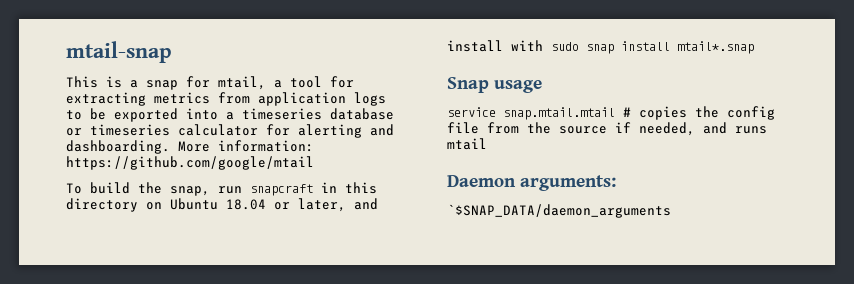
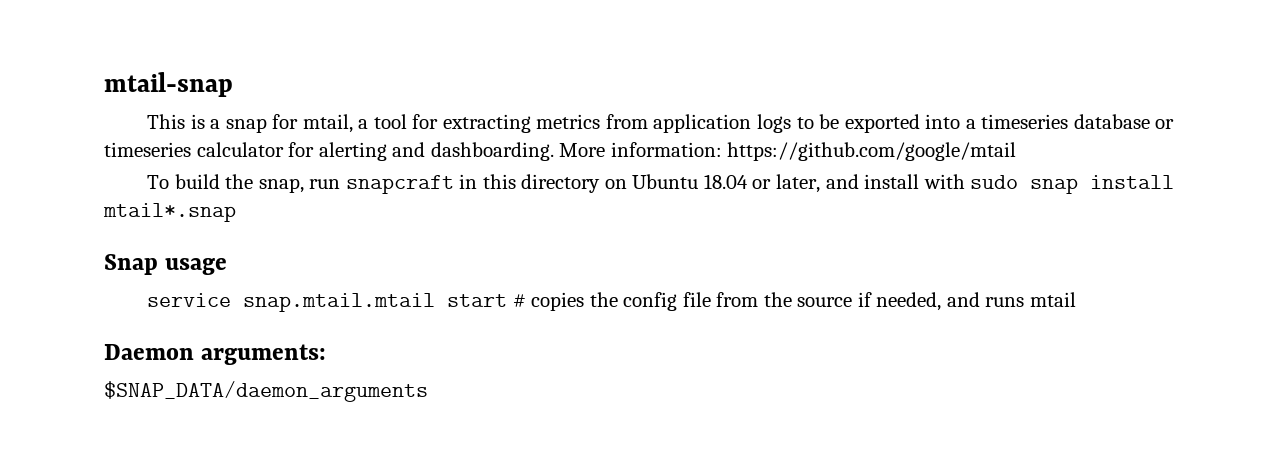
- service snap.mtail.mtail # copies the config file from the source if needed, and runs mtail
+ service snap.mtail.mtail start # copies the config file from the source if needed, and runs mtail
- `$SNAP_DATA/daemon_arguments
+ $SNAP_DATA/daemon_arguments

